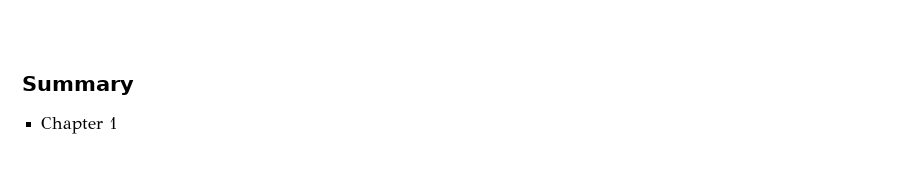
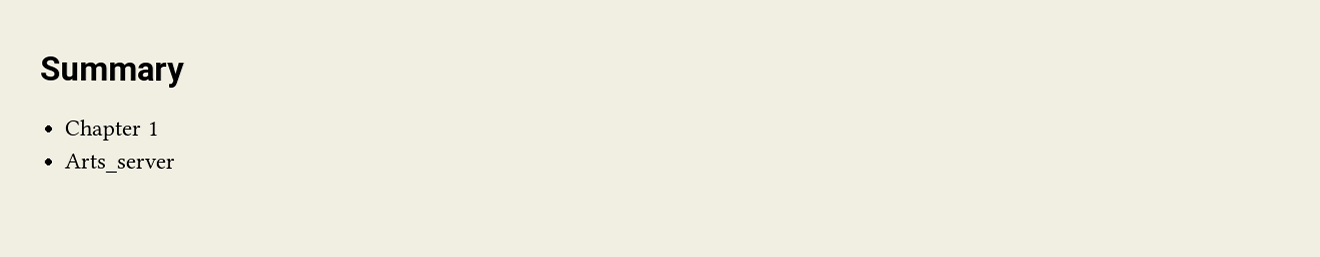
+ Arts_server

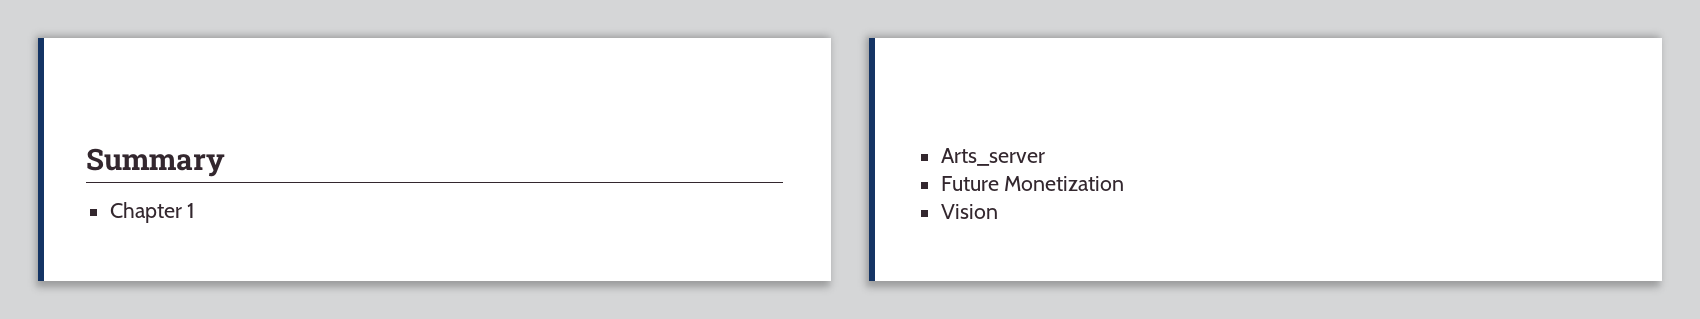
+ Future Monetization
+ Vision

